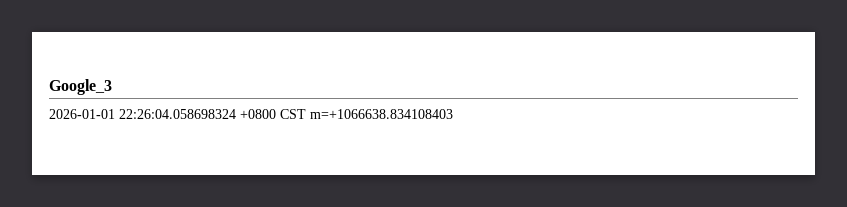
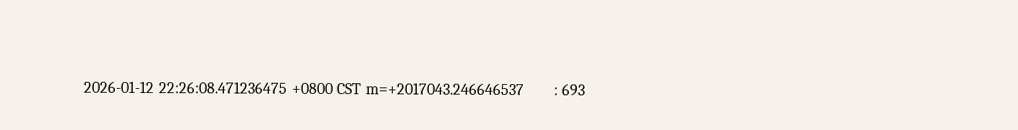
- Google_3
- 2026-01-01 22:26:04.058698324 +0800 CST m=+1066638.834108403
+ 2026-01-12 22:26:08.471236475 +0800 CST m=+2017043.246646537 : 693

